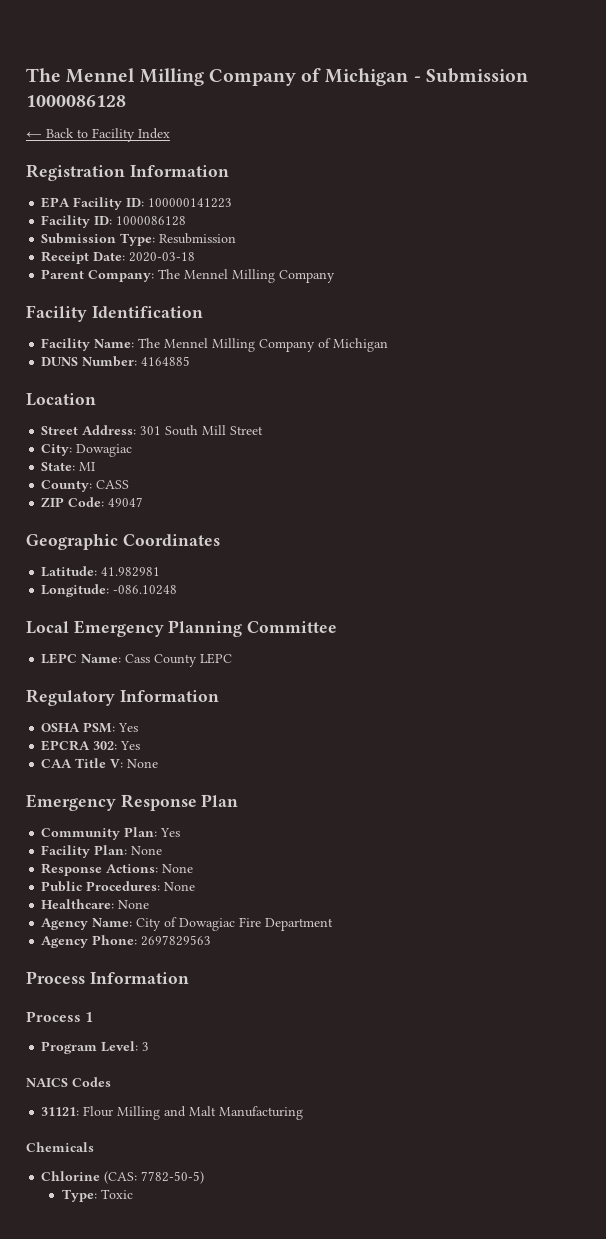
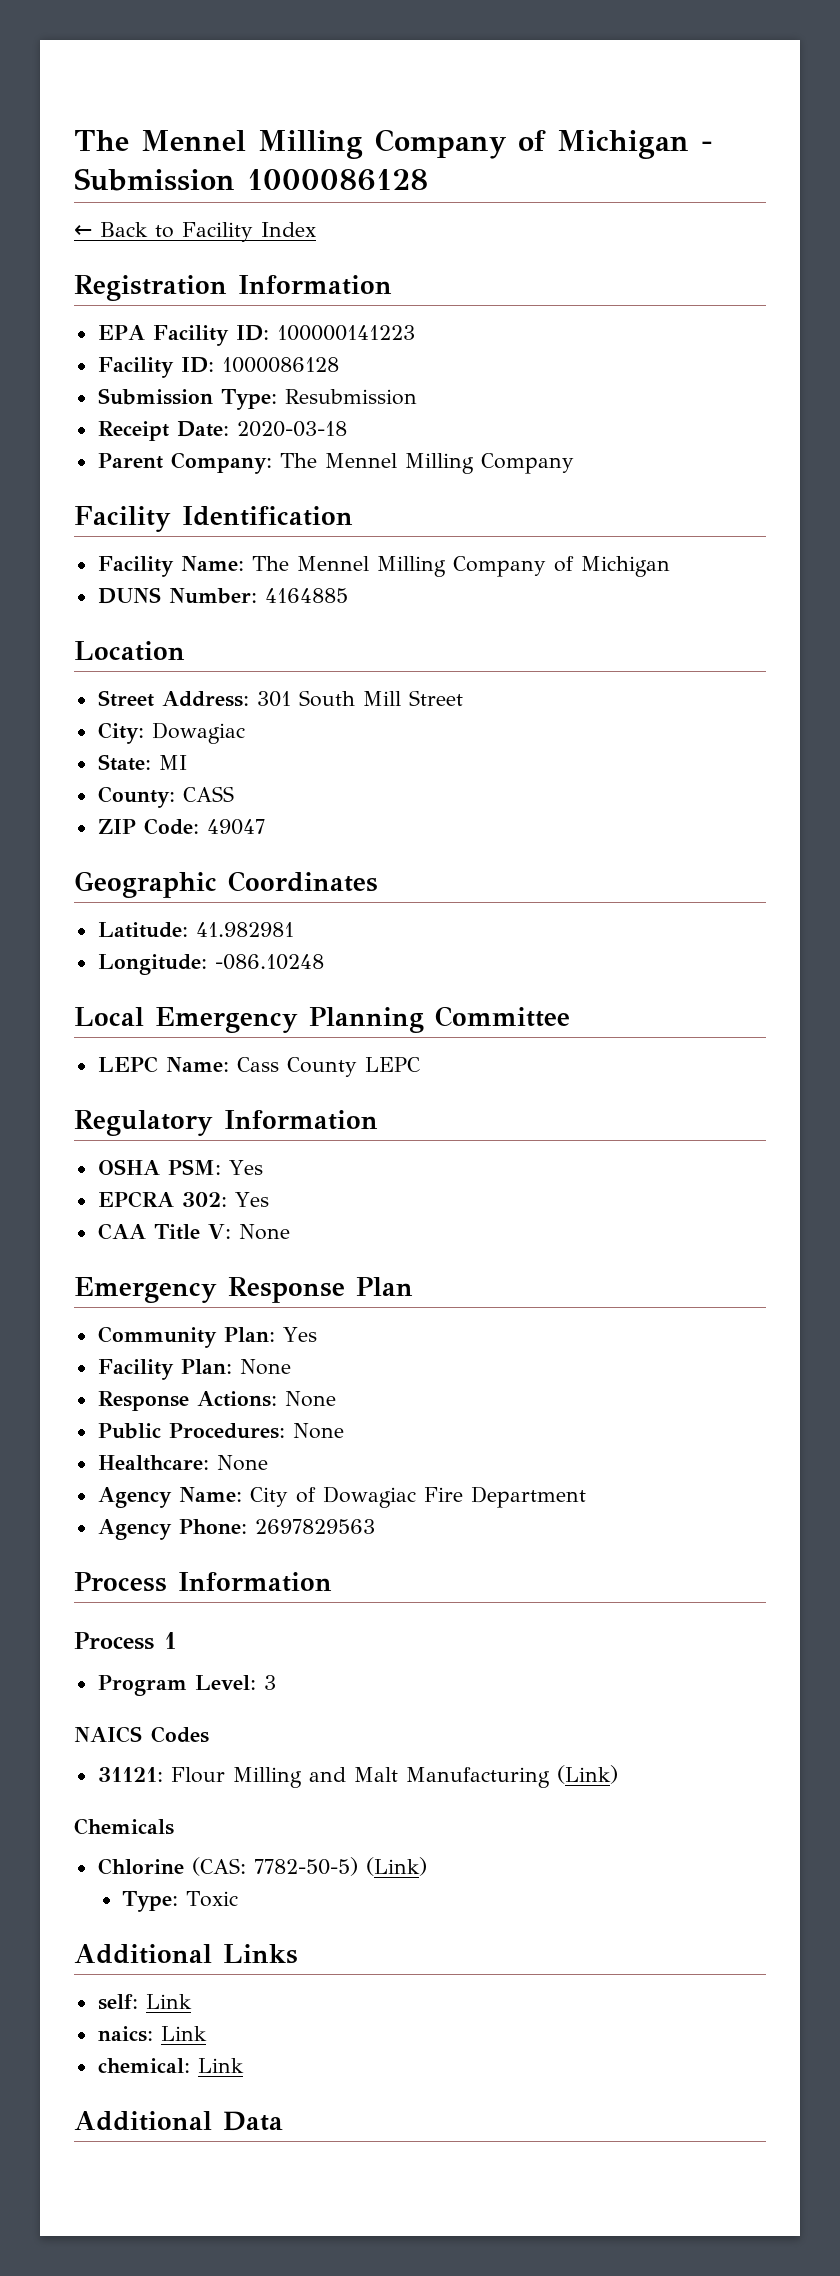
- 31121: Flour Milling and Malt Manufacturing
+ 31121: Flour Milling and Malt Manufacturing (Link)
- Chlorine (CAS: 7782-50-5)
+ Chlorine (CAS: 7782-50-5) (Link)
+ Additional Links
+ self: Link
+ naics: Link
+ chemical: Link
+ Additional Data

